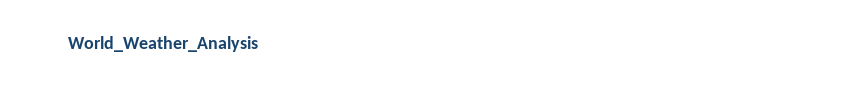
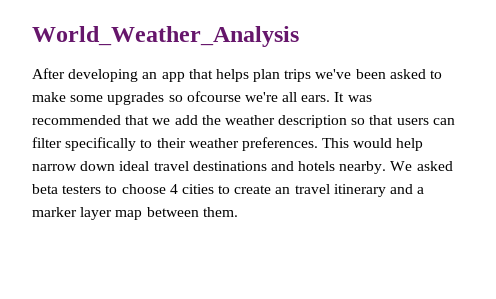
+ After developing an app that helps plan trips we've been asked to make some upgrades so ofcourse we're all ears. It was recommended that we add the weather description so that users can filter specifically to their weather preferences. This would help narrow down ideal travel destinations and hotels nearby. We asked beta testers to choose 4 cities to create an travel itinerary and a marker layer map between them.

